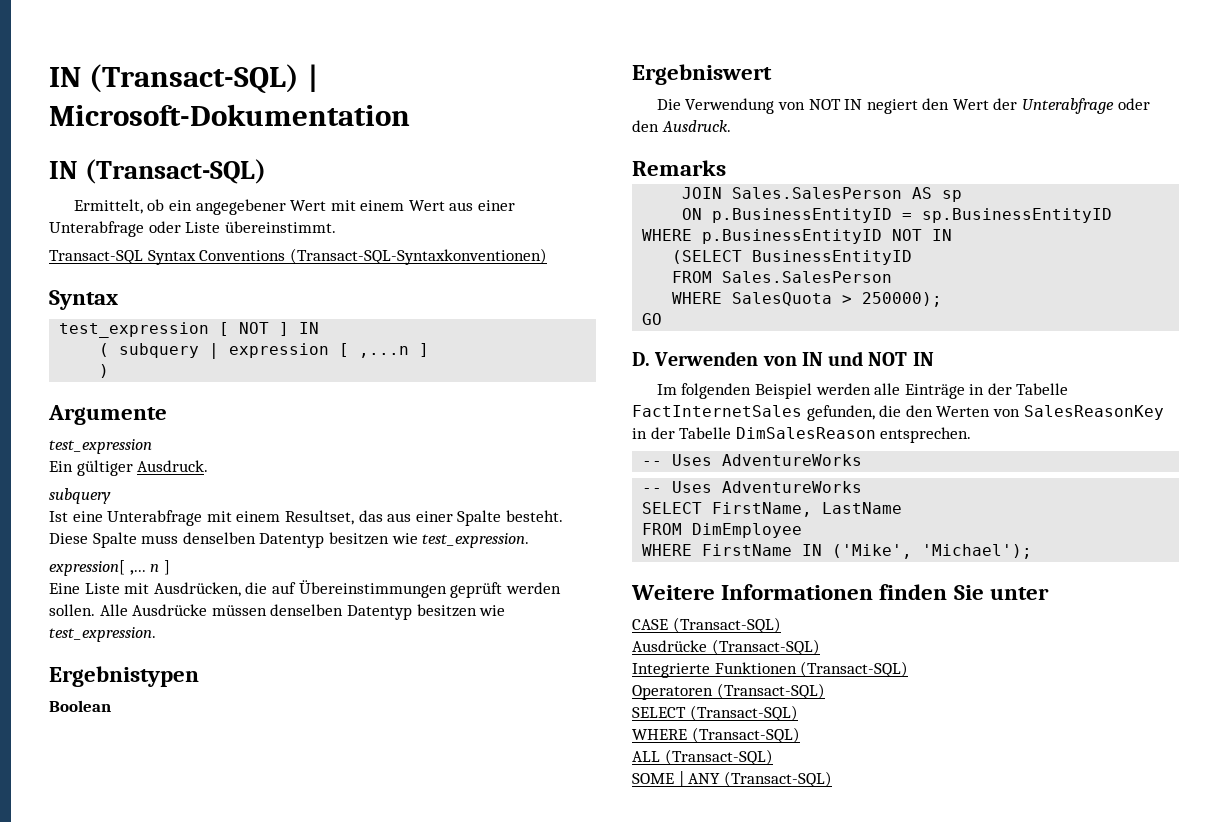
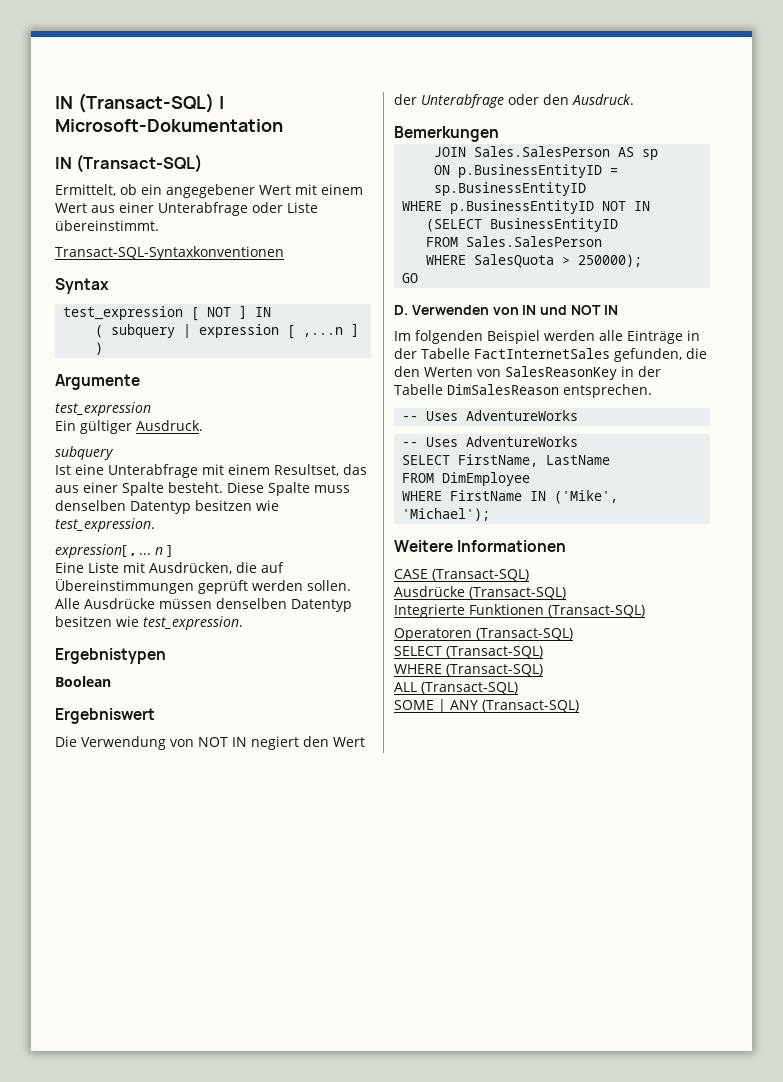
- Transact-SQL Syntax Conventions (Transact-SQL-Syntaxkonventionen)
+ Transact-SQL-Syntaxkonventionen
- expression[ ,... n ]
+ expression[ , ... n ]
- Remarks
+ Bemerkungen
- Weitere Informationen finden Sie unter
+ Weitere Informationen

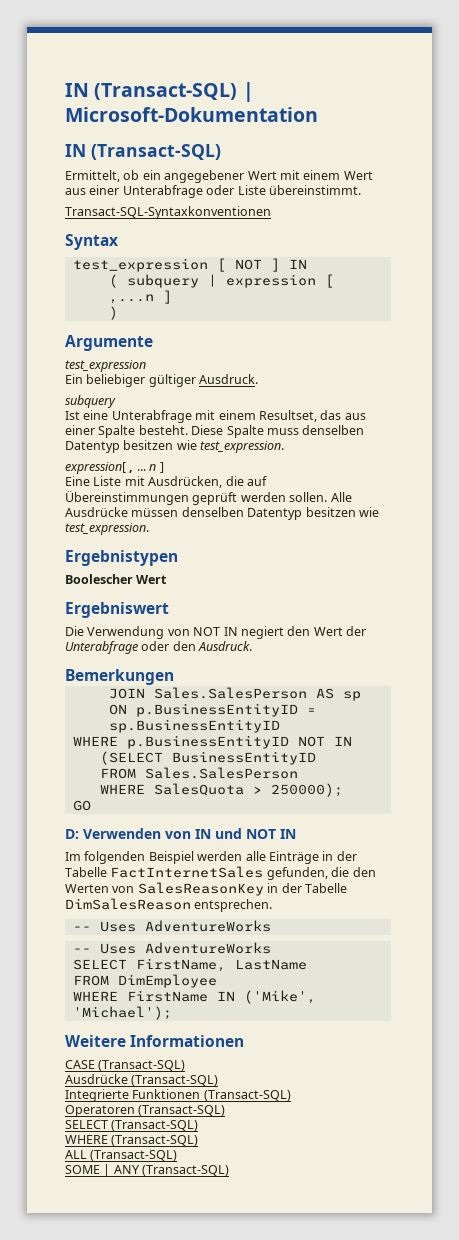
- Ein gültiger Ausdruck.
+ Ein beliebiger gültiger Ausdruck.
- Boolean
+ Boolescher Wert
- D. Verwenden von IN und NOT IN
+ D: Verwenden von IN und NOT IN

